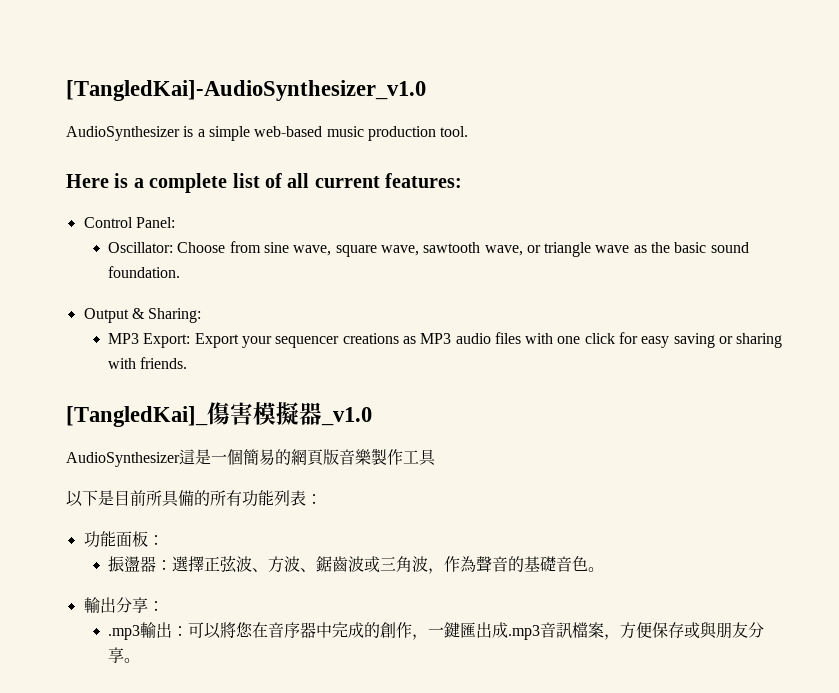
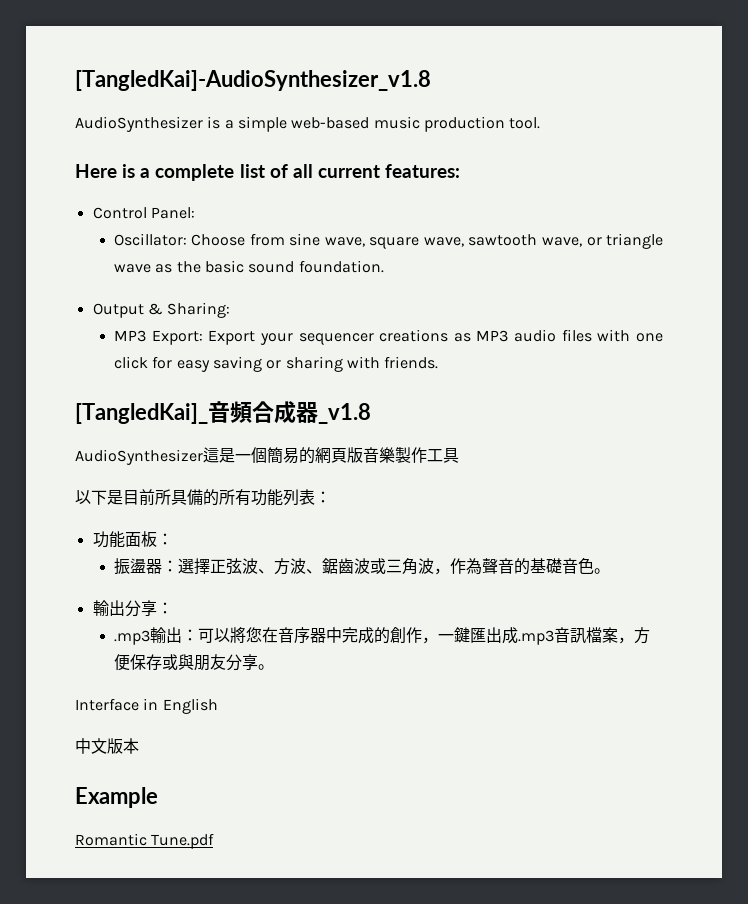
- [TangledKai]-AudioSynthesizer_v1.0
+ [TangledKai]-AudioSynthesizer_v1.8
- [TangledKai]_傷害模擬器_v1.0
+ [TangledKai]_音頻合成器_v1.8
+ Interface in English
+ 中文版本
+ Example
+ Romantic Tune.pdf

